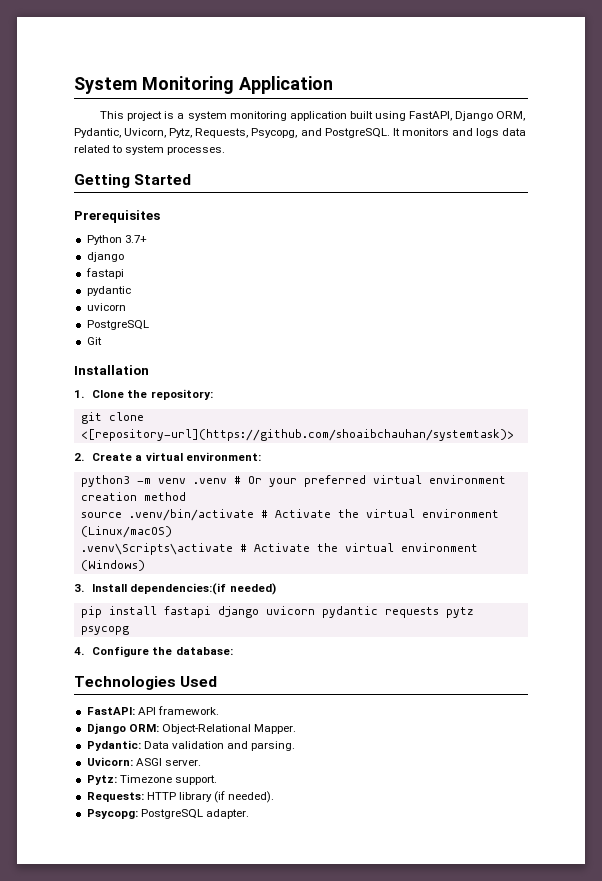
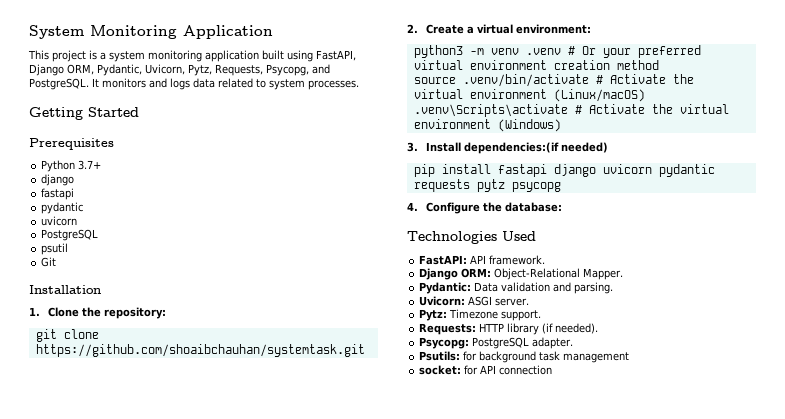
+ psutil
- git clone <[repository-url](https://github.com/shoaibchauhan/systemtask)>
+ git clone https://github.com/shoaibchauhan/systemtask.git
+ Psutils: for background task management
+ socket: for API connection

